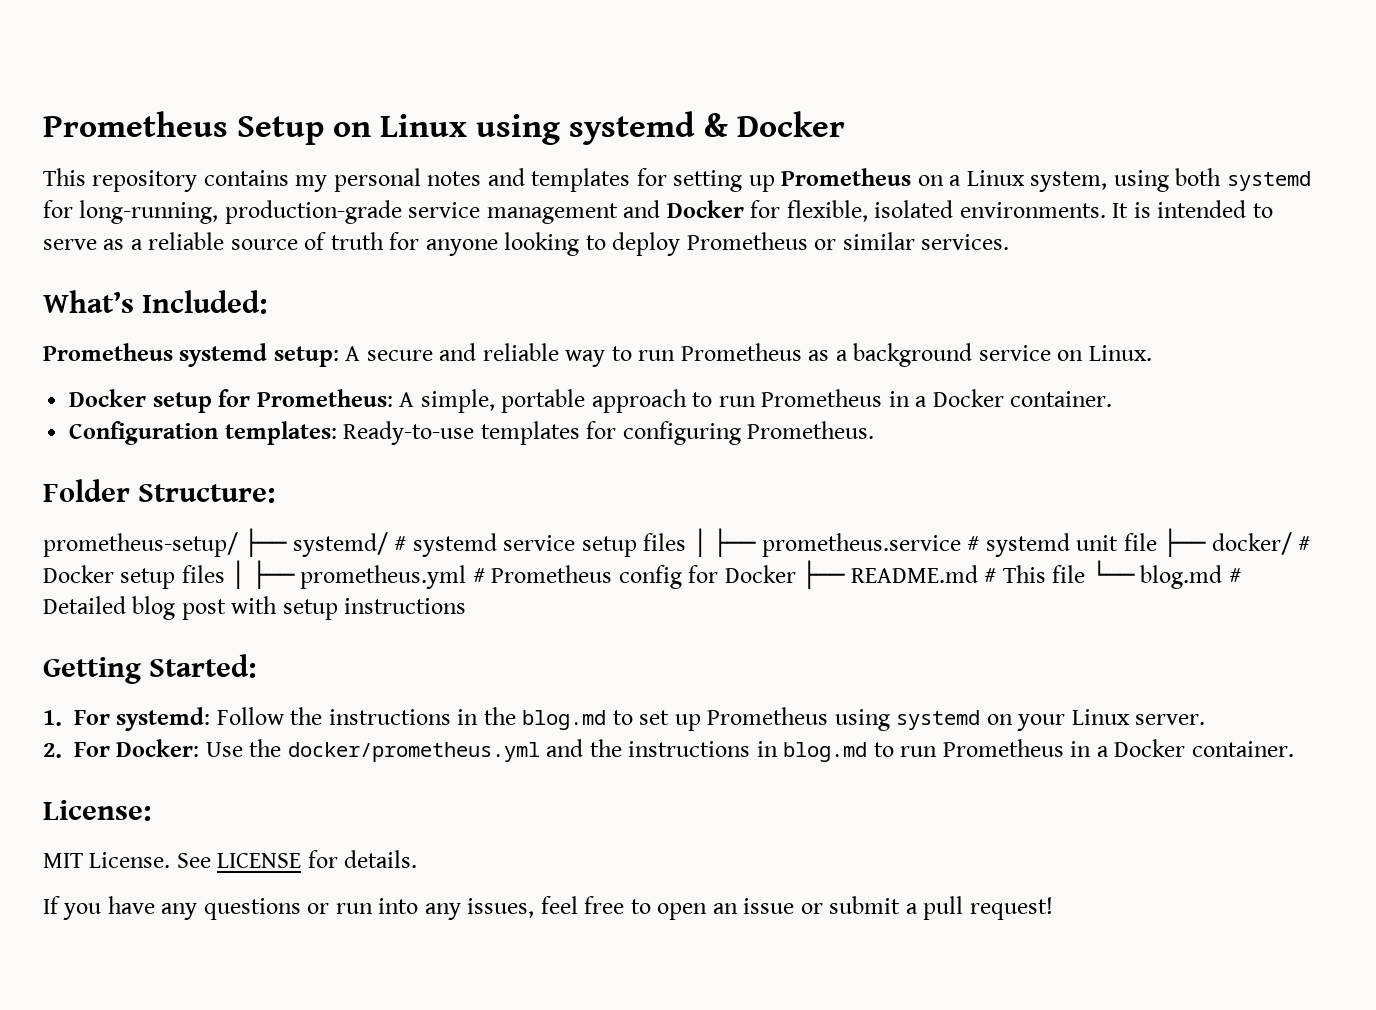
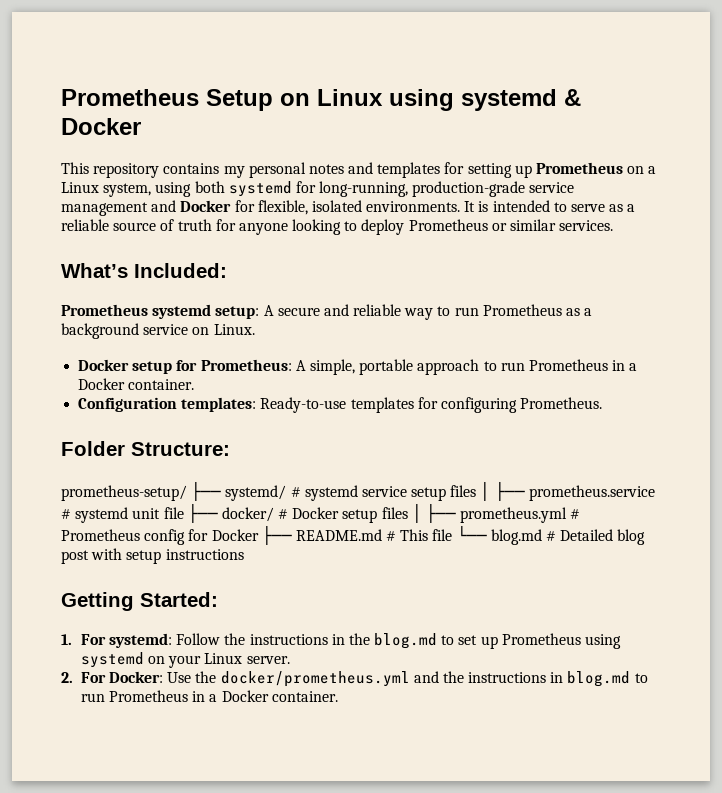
- License:
- MIT License. See LICENSE for details.
- If you have any questions or run into any issues, feel free to open an issue or submit a pull request!

